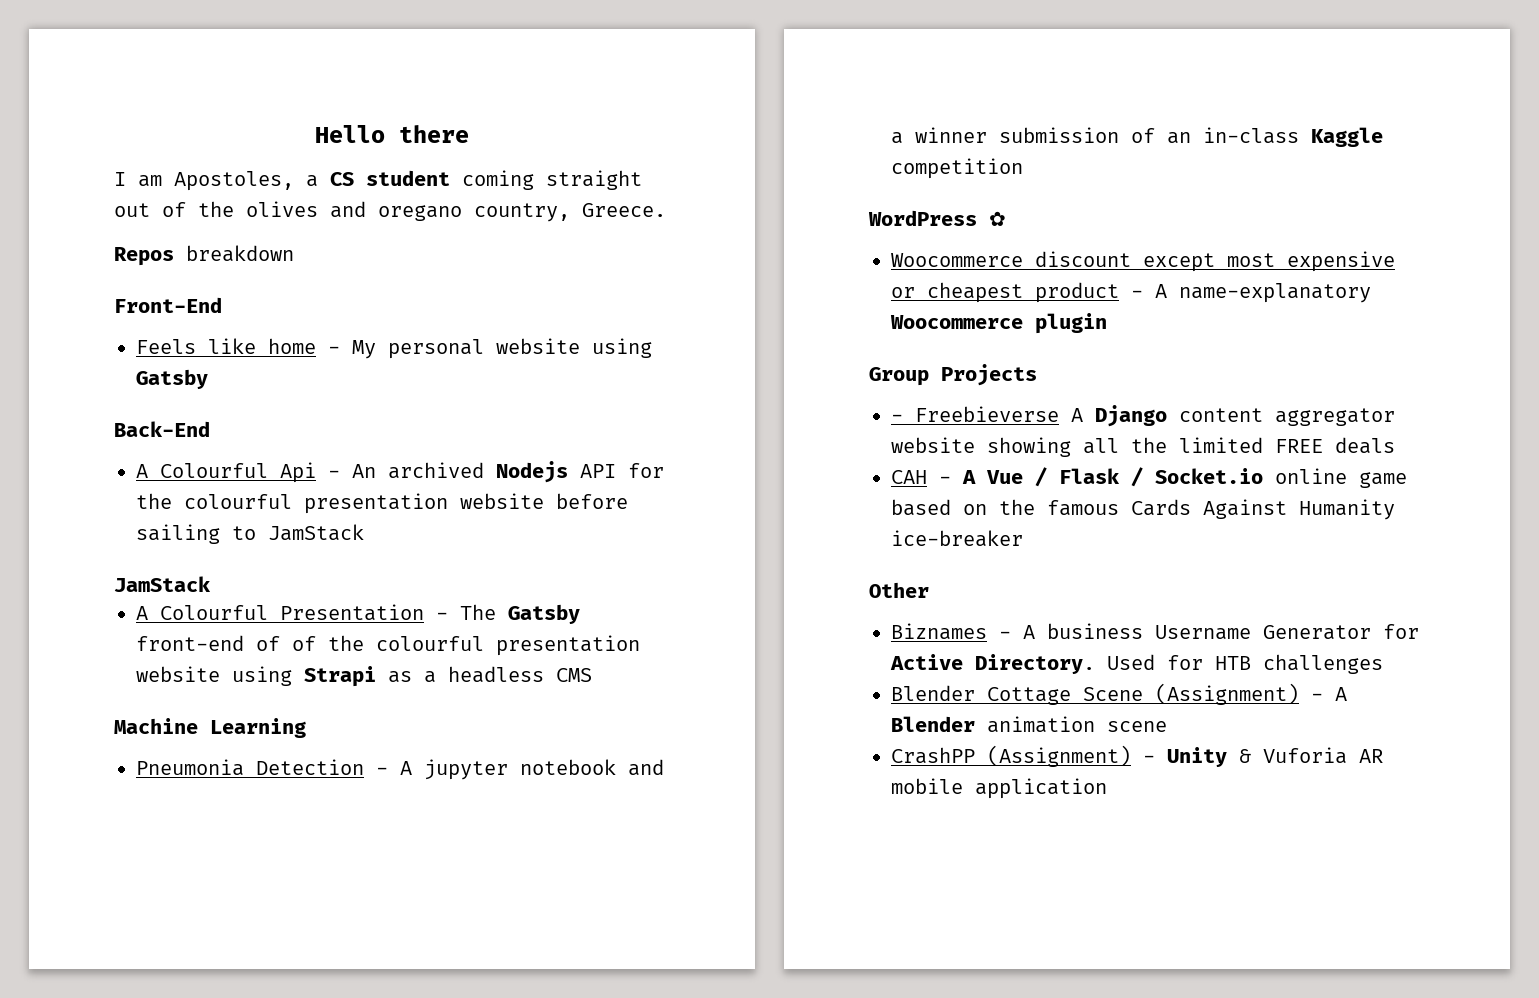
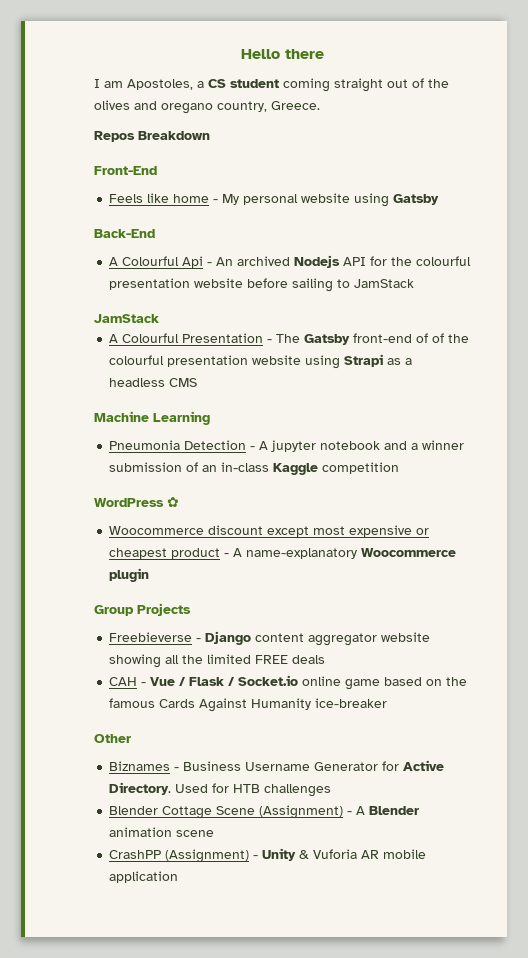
- Repos breakdown
+ Repos Breakdown
- - Freebieverse A Django content aggregator website showing all the limited FREE deals
+ Freebieverse - Django content aggregator website showing all the limited FREE deals
- CAH - A Vue / Flask / Socket.io online game based on the famous Cards Against Humanity ice-breaker
+ CAH - Vue / Flask / Socket.io online game based on the famous Cards Against Humanity ice-breaker
- Biznames - A business Username Generator for Active Directory.
+ Biznames - Business Username Generator for Active Directory.

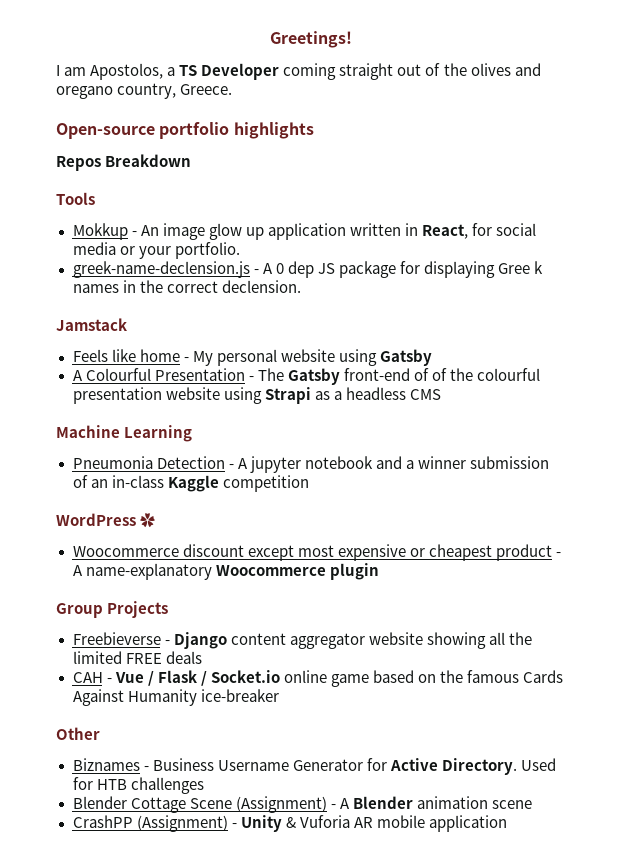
- Hello there
+ Greetings!
- I am Apostoles, a CS student coming straight out of the olives and oregano country, Greece.
+ I am Apostolos, a TS Developer coming straight out of the olives and oregano country, Greece.
+ Open-source portfolio highlights
- Front-End
+ Tools
+ Mokkup - An image glow up application written in React, for social media or your portfolio.
+ greek-name-declension.js - A 0 dep JS package for displaying Gree k names in the correct declension.
+ Jamstack
- Back-End
- A Colourful Api - An archived Nodejs API for the colourful presentation website before sailing to JamStack
- JamStack

